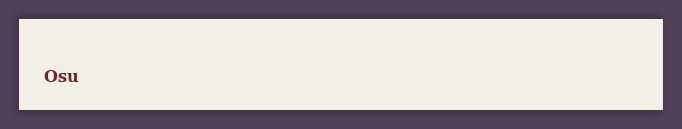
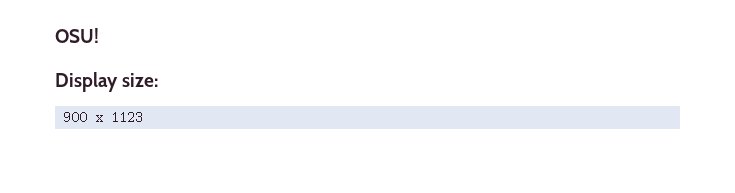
- Osu
+ OSU!
+ Display size:
+ 900 x 1123

